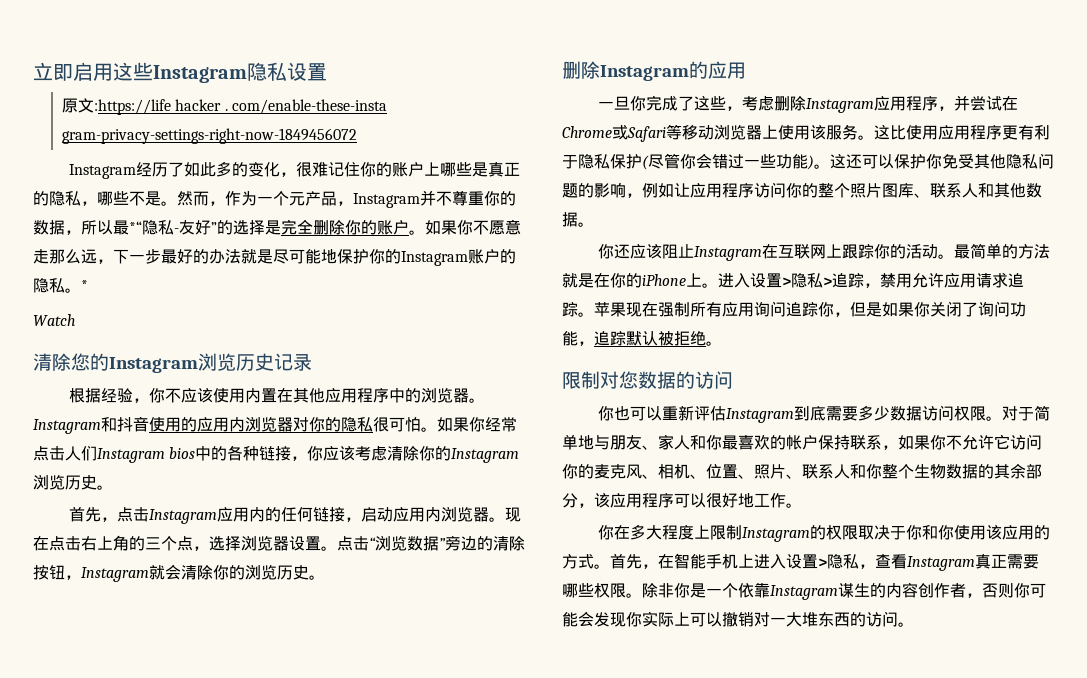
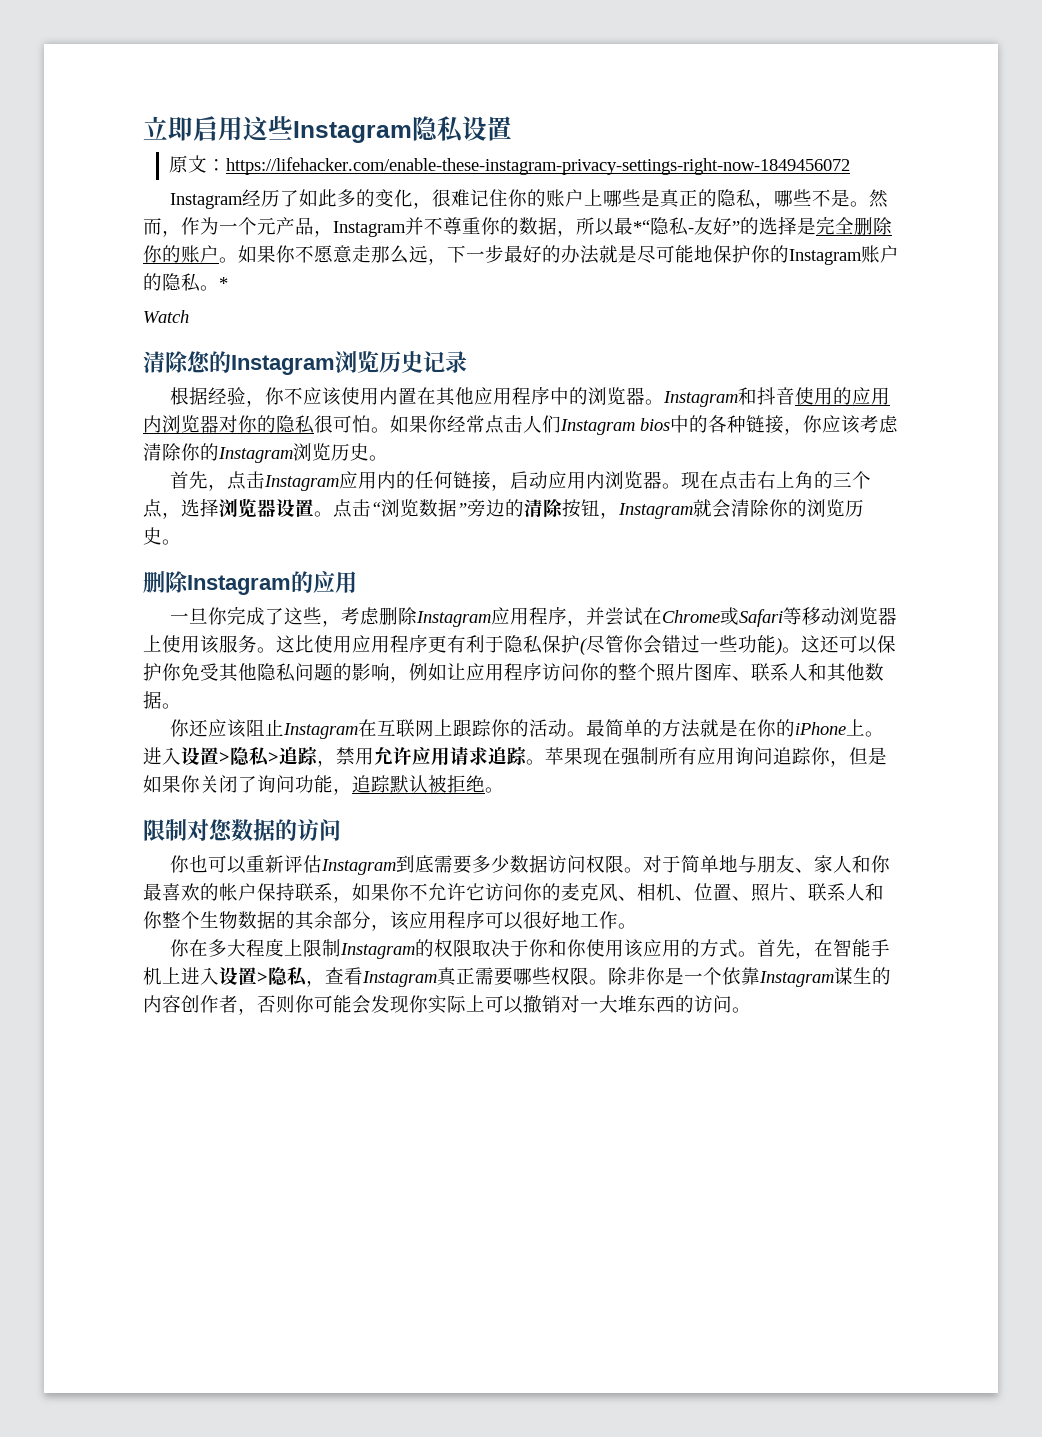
- 原文:https://life hacker . com/enable-these-insta gram-privacy-settings-right-now-1849456072
+ 原文：https://lifehacker.com/enable-these-instagram-privacy-settings-right-now-1849456072

